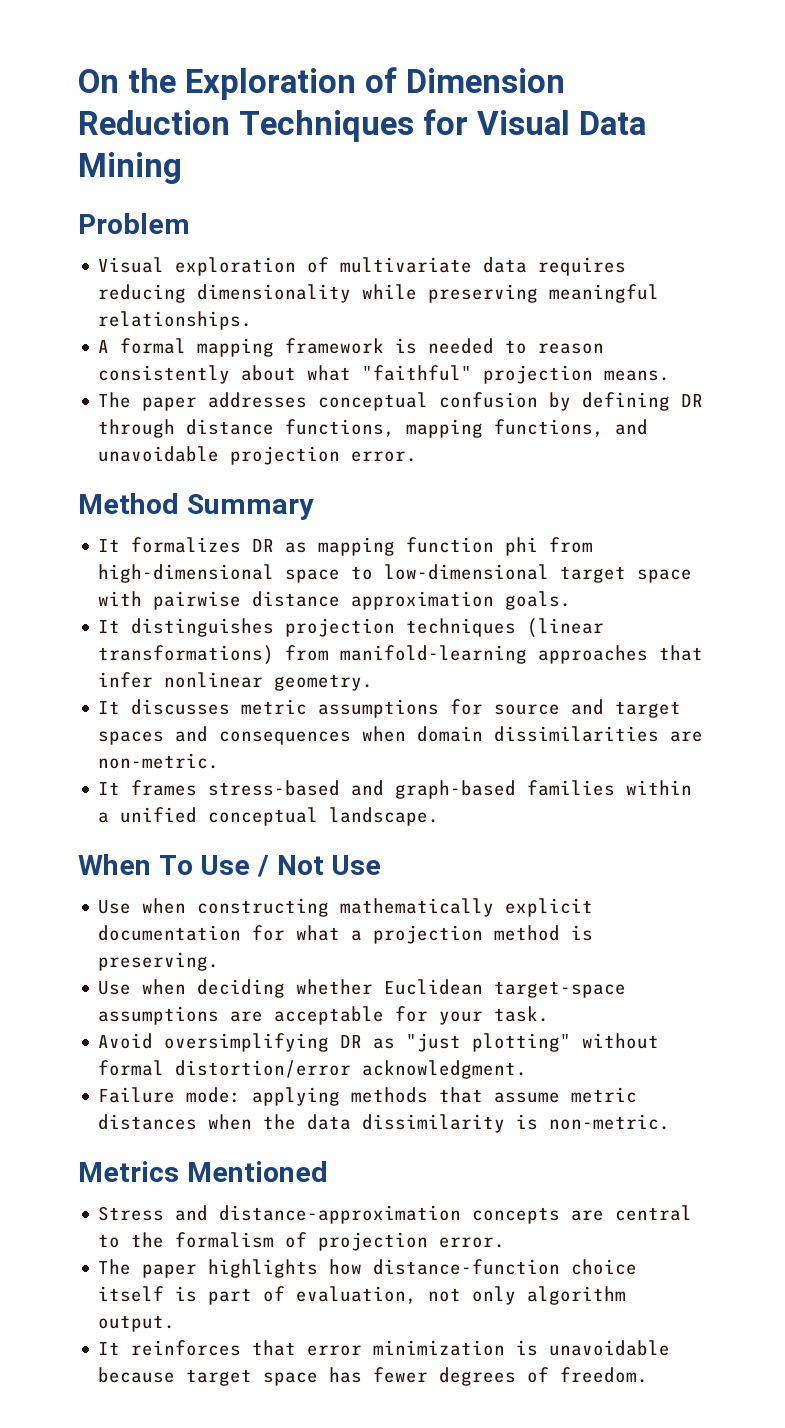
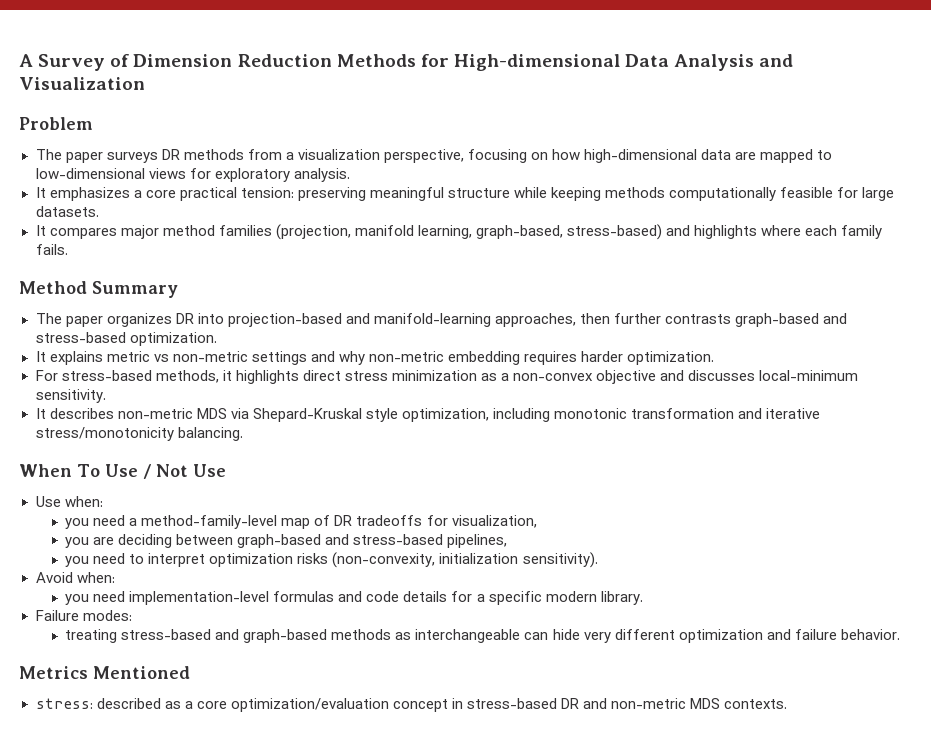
- On the Exploration of Dimension Reduction Techniques for Visual Data Mining
+ A Survey of Dimension Reduction Methods for High-dimensional Data Analysis and Visualization
  Problem
- Visual exploration of multivariate data requires reducing dimensionality while preserving meaningful relationships.
- A formal mapping framework is needed to reason consistently about what "faithful" projection means.
- The paper addresses conceptual confusion by defining DR through distance functions, mapping functions, and unavoidable projection error.
+ The paper surveys DR methods from a visualization perspective, focusing on how high-dimensional data are mapped to low-dimensional views for exploratory analysis.
+ It emphasizes a core practical tension: preserving meaningful structure while keeping methods computationally feasible for large datasets.
+ It compares major method families (projection, manifold learning, graph-based, stress-based) and highlights where each family fails.
  Method Summary
- It formalizes DR as mapping function phi from high-dimensional space to low-dimensional target space with pairwise distance approximation goals.
- It distinguishes projection techniques (linear transformations) from manifold-learning approaches that infer nonlinear geometry.
- It discusses metric assumptions for source and target spaces and consequences when domain dissimilarities are non-metric.
- It frames stress-based and graph-based families within a unified conceptual landscape.
+ The paper organizes DR into projection-based and manifold-learning approaches, then further contrasts graph-based and stress-based optimization.
+ It explains metric vs non-metric settings and why non-metric embedding requires harder optimization.
+ For stress-based methods, it highlights direct stress minimization as a non-convex objective and discusses local-minimum sensitivity.
+ It describes non-metric MDS via Shepard-Kruskal style optimization, including monotonic transformation and iterative stress/monotonicity balancing.
- Use when constructing mathematically explicit documentation for what a projection method is preserving.
- Use when deciding whether Euclidean target-space assumptions are acceptable for your task.
- Avoid oversimplifying DR as "just plotting" without formal distortion/error acknowledgment.
- Failure mode: applying methods that assume metric distances when the data dissimilarity is non-metric.
+ Use when:
+ you need a method-family-level map of DR tradeoffs for visualization,
+ you are deciding between graph-based and stress-based pipelines,
+ you need to interpret optimization risks (non-convexity, initialization sensitivity).
+ Avoid when:
+ you need implementation-level formulas and code details for a specific modern library.
+ Failure modes:
+ treating stress-based and graph-based methods as interchangeable can hide very different optimization and failure behavior.
  Metrics Mentioned
- Stress and distance-approximation concepts are central to the formalism of projection error.
- The paper highlights how distance-function choice itself is part of evaluation, not only algorithm output.
- It reinforces that error minimization is unavoidable because target space has fewer degrees of freedom.
+ stress: described as a core optimization/evaluation concept in stress-based DR and non-metric MDS contexts.

